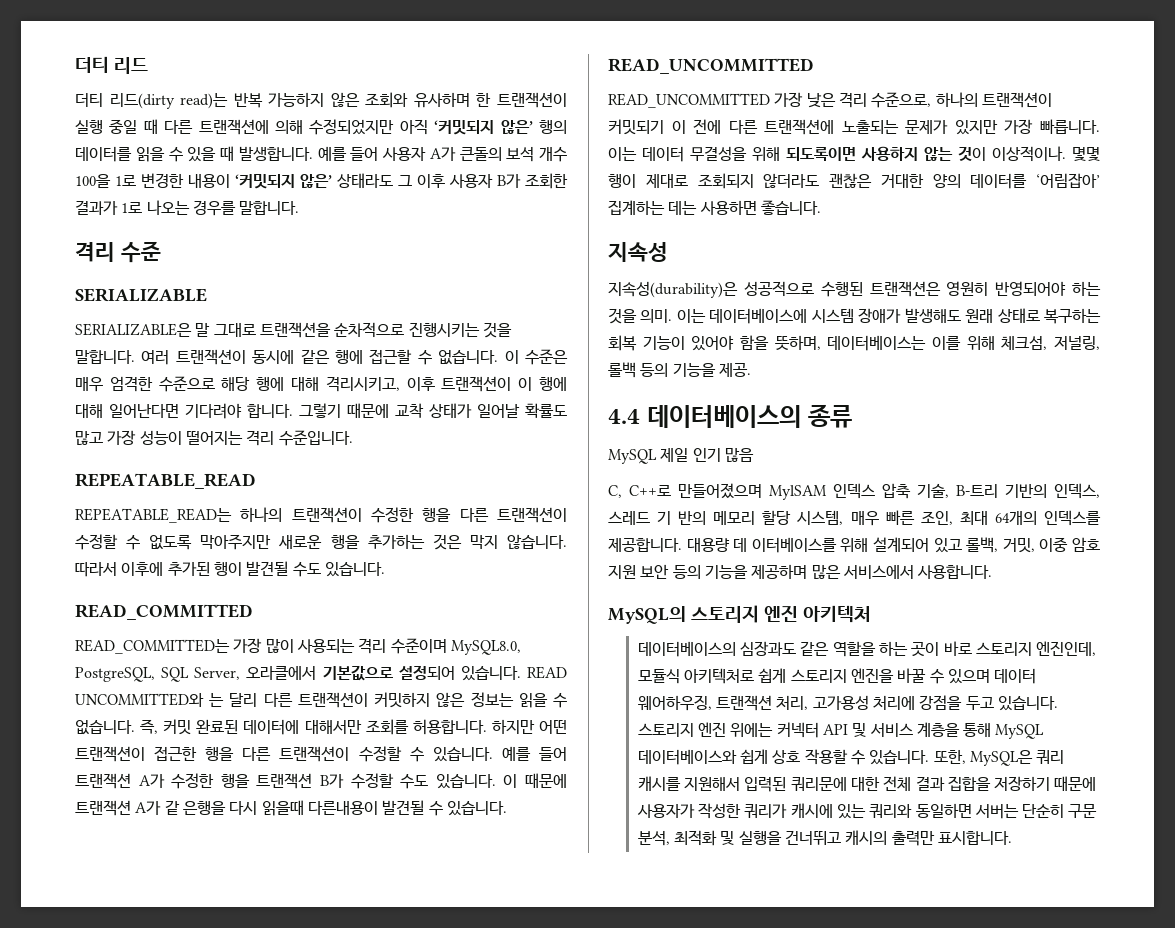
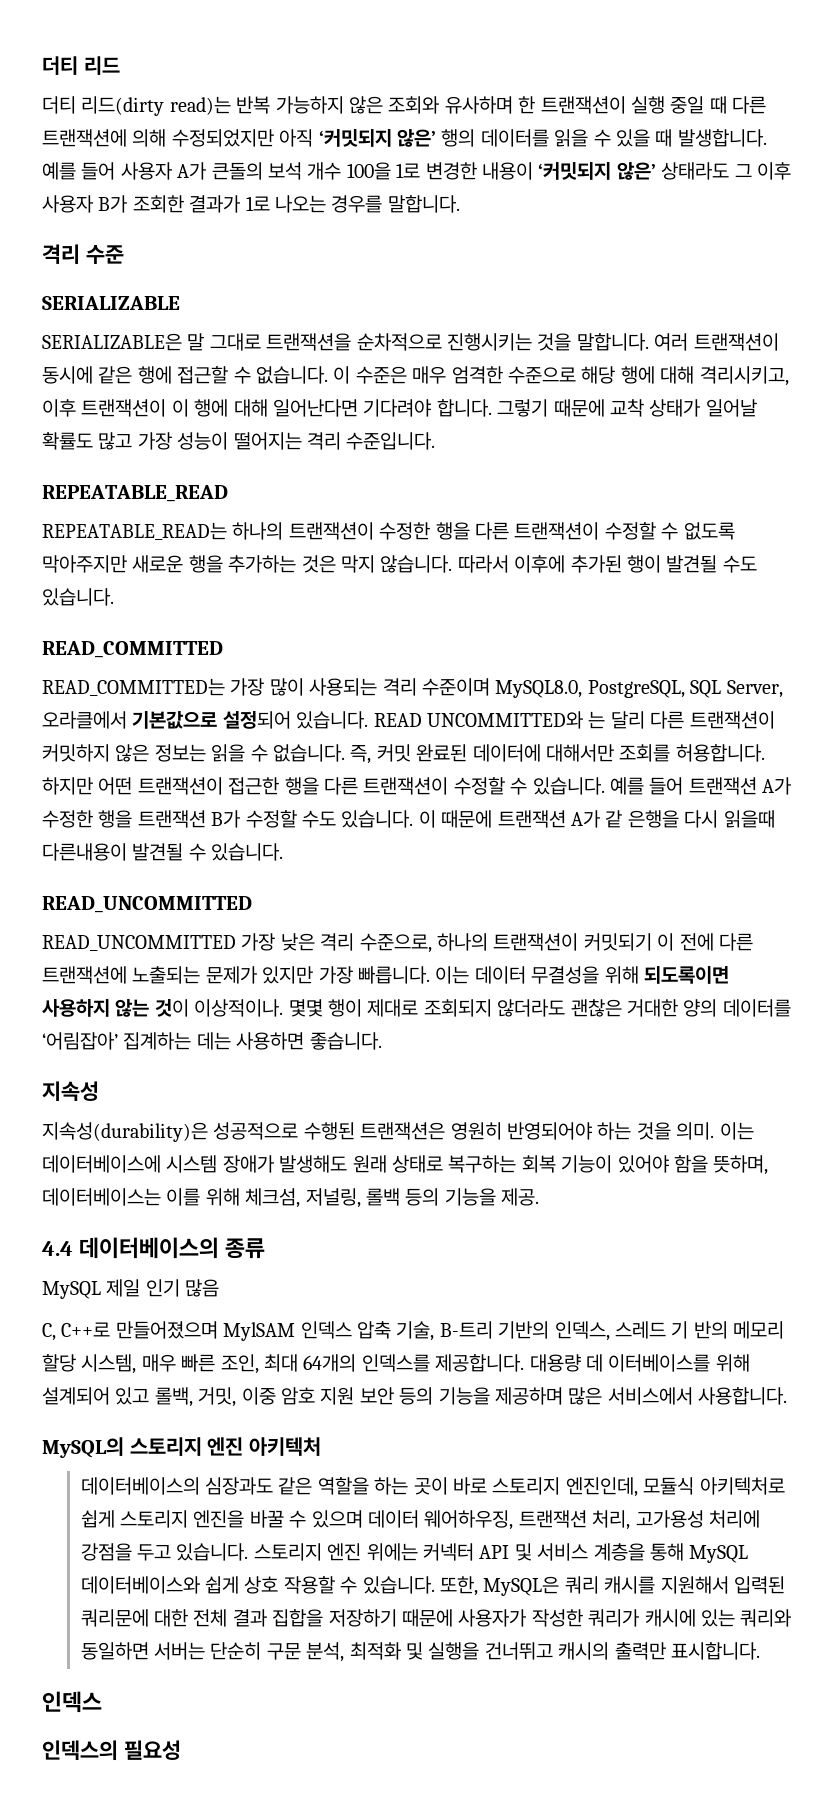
  또한, MySQL은 쿼리 캐시를 지원해서 입력된 쿼리문에 대한 전체 결과 집합을 저장하기 때문에 사용자가 작성한 쿼리가 캐시에 있는 쿼리와 동일하면 서버는 단순히 구문 분석, 최적화 및 실행을 건너뛰고 캐시의 출력만 표시합니다.
+ 인덱스
+ 인덱스의 필요성

